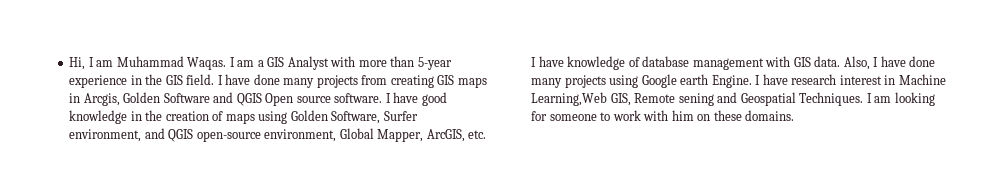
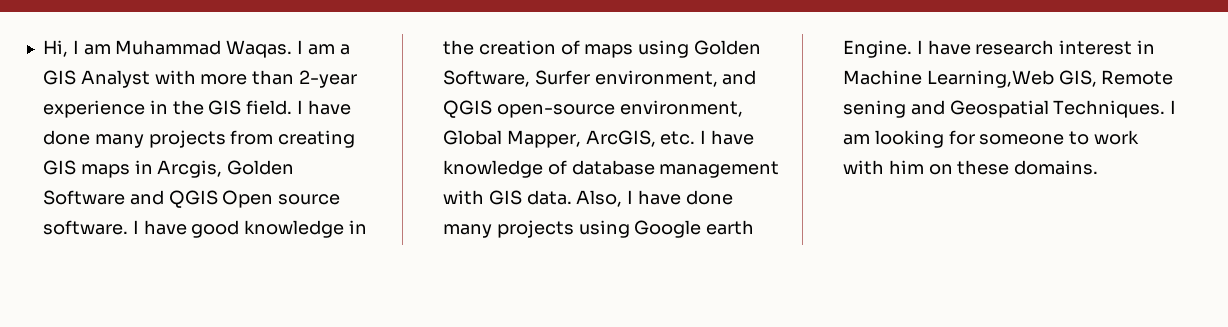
- I am a GIS Analyst with more than 5-year experience in the GIS field.
+ I am a GIS Analyst with more than 2-year experience in the GIS field.

